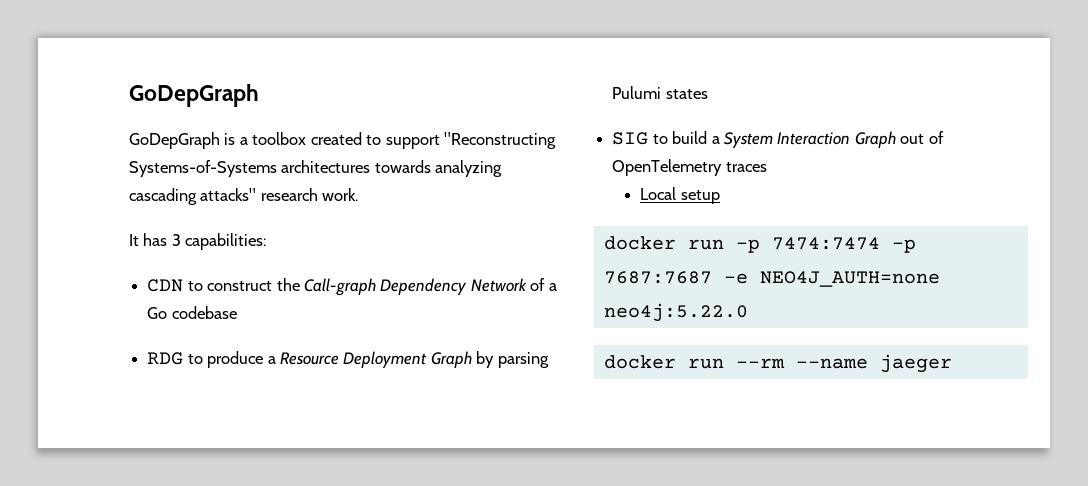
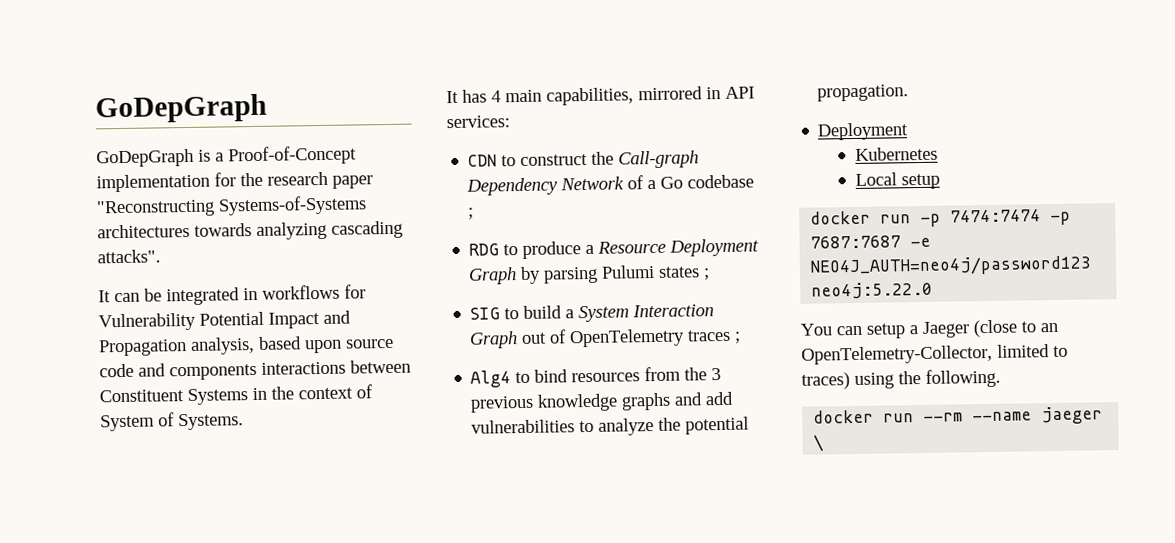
- GoDepGraph is a toolbox created to support "Reconstructing Systems-of-Systems architectures towards analyzing cascading attacks" research work.
- It has 3 capabilities:
+ GoDepGraph is a Proof-of-Concept implementation for the research paper "Reconstructing Systems-of-Systems architectures towards analyzing cascading attacks".
+ It can be integrated in workflows for Vulnerability Potential Impact and Propagation analysis, based upon source code and components interactions between Constituent Systems in the context of System of Systems.
+ It has 4 main capabilities, mirrored in API services:
- CDN to construct the Call-graph Dependency Network of a Go codebase
+ CDN to construct the Call-graph Dependency Network of a Go codebase ;
- RDG to produce a Resource Deployment Graph by parsing Pulumi states
+ RDG to produce a Resource Deployment Graph by parsing Pulumi states ;
- SIG to build a System Interaction Graph out of OpenTelemetry traces
+ SIG to build a System Interaction Graph out of OpenTelemetry traces ;
+ Alg4 to bind resources from the 3 previous knowledge graphs and add vulnerabilities to analyze the potential propagation.
+ Deployment
+ Kubernetes
- docker run -p 7474:7474 -p 7687:7687 -e NEO4J_AUTH=none neo4j:5.22.0
+ docker run -p 7474:7474 -p 7687:7687 -e NEO4J_AUTH=neo4j/password123 neo4j:5.22.0
+ You can setup a Jaeger (close to an OpenTelemetry-Collector, limited to traces) using the following.
- docker run --rm --name jaeger
+ docker run --rm --name jaeger \

